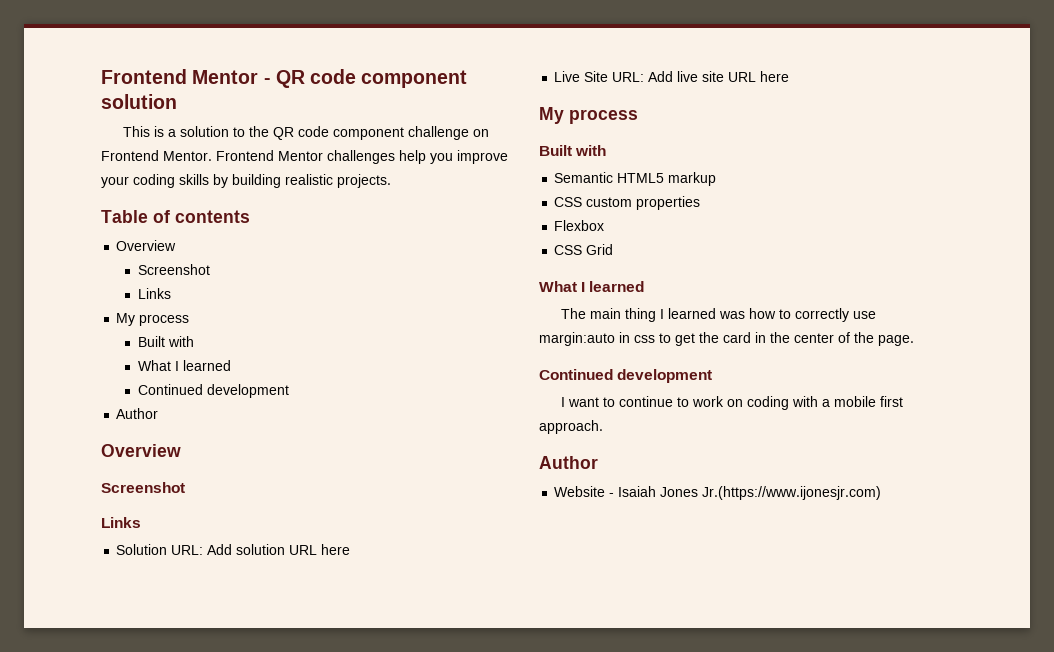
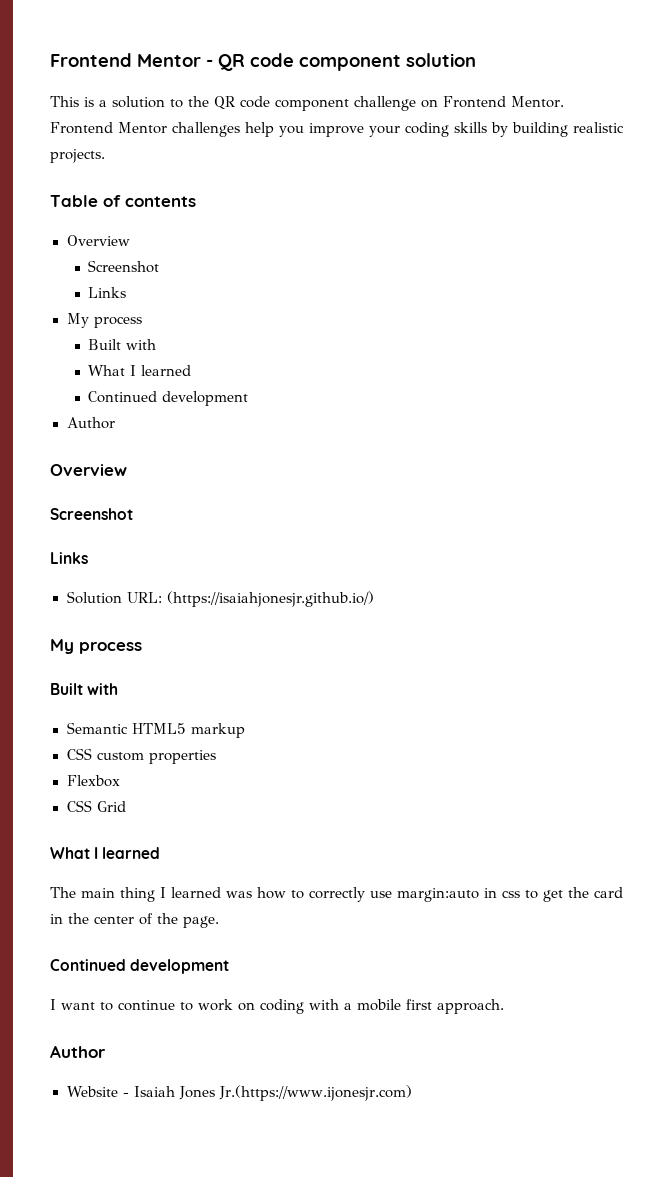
- Solution URL: Add solution URL here
- Live Site URL: Add live site URL here
+ Solution URL: (https://isaiahjonesjr.github.io/)

